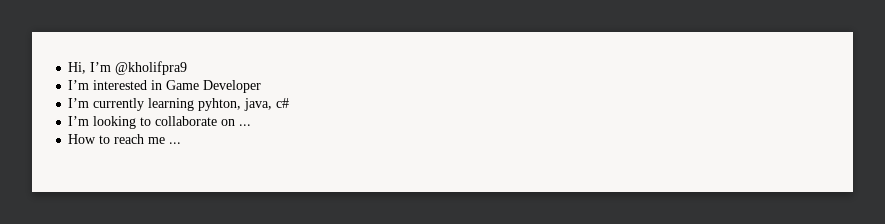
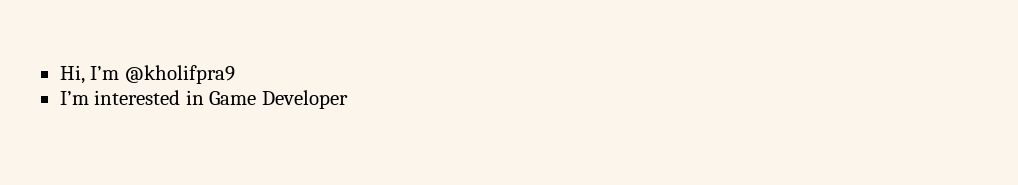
- I’m currently learning pyhton, java, c#
- I’m looking to collaborate on ...
- How to reach me ...

